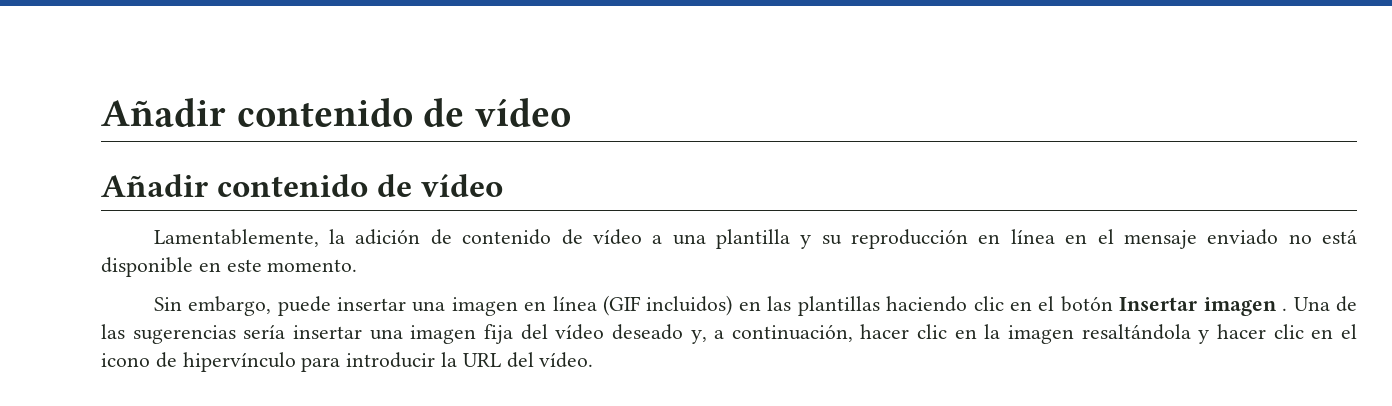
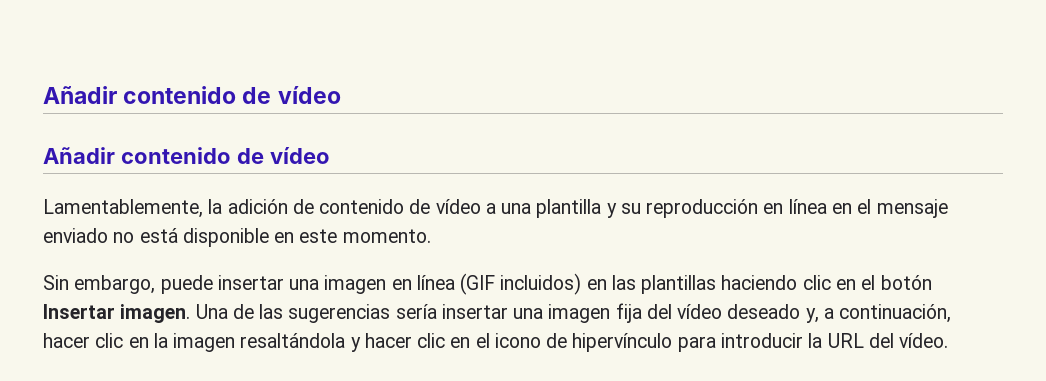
- Sin embargo, puede insertar una imagen en línea (GIF incluidos) en las plantillas haciendo clic en el botón Insertar imagen .
+ Sin embargo, puede insertar una imagen en línea (GIF incluidos) en las plantillas haciendo clic en el botón Insertar imagen.

